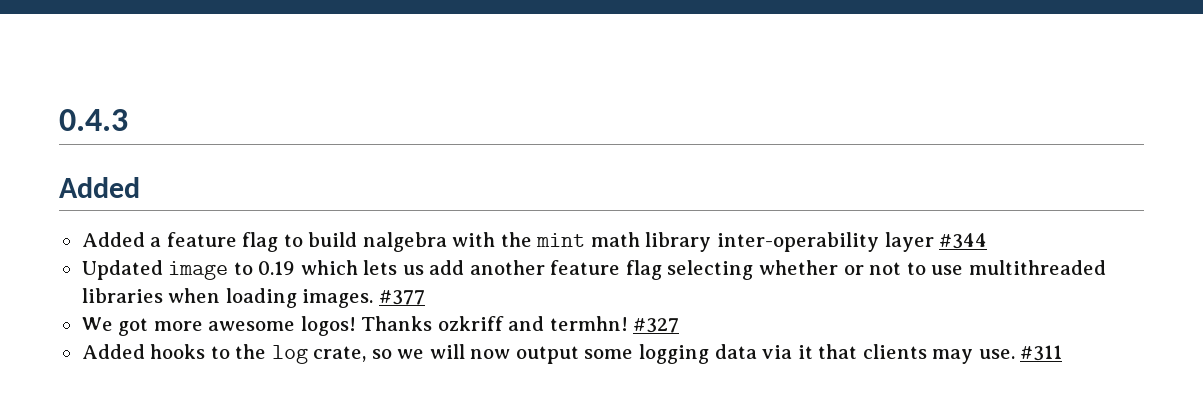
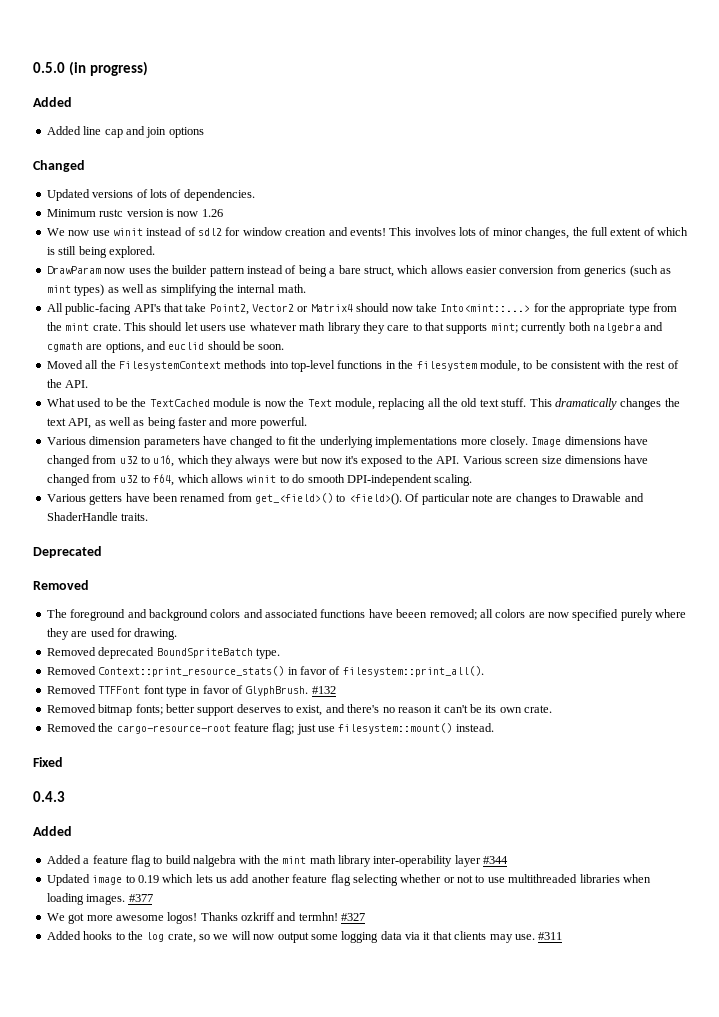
+ 0.5.0 (in progress)
+ Added
+ Added line cap and join options
+ Changed
+ Updated versions of lots of dependencies.
+ Minimum rustc version is now 1.26
+ We now use winit instead of sdl2 for window creation and events! This involves lots of minor changes, the full extent of which is still being explored.
+ DrawParam now uses the builder pattern instead of being a bare struct, which allows easier conversion from generics (such as mint types) as well as simplifying the internal math.
+ All public-facing API's that take Point2, Vector2 or Matrix4 should now take Into<mint::...> for the appropriate type from the mint crate. This should let users use whatever math library they care to that supports mint; currently both nalgebra and cgmath are options, and euclid should be soon.
+ Moved all the FilesystemContext methods into top-level functions in the filesystem module, to be consistent with the rest of the API.
+ What used to be the TextCached module is now the Text module, replacing all the old text stuff. This dramatically changes the text API, as well as being faster and more powerful.
+ Various dimension parameters have changed to fit the underlying implementations more closely. Image dimensions have changed from u32 to u16, which they always were but now it's exposed to the API. Various screen size dimensions have changed from u32 to f64, which allows winit to do smooth DPI-independent scaling.
+ Various getters have been renamed from get_<field>() to <field>(). Of particular note are changes to Drawable and ShaderHandle traits.
+ Deprecated
+ Removed
+ The foreground and background colors and associated functions have beeen removed; all colors are now specified purely where they are used for drawing.
+ Removed deprecated BoundSpriteBatch type.
+ Removed Context::print_resource_stats() in favor of filesystem::print_all().
+ Removed TTFFont font type in favor of GlyphBrush. #132
+ Removed bitmap fonts; better support deserves to exist, and there's no reason it can't be its own crate.
+ Removed the cargo-resource-root feature flag; just use filesystem::mount() instead.
+ Fixed

